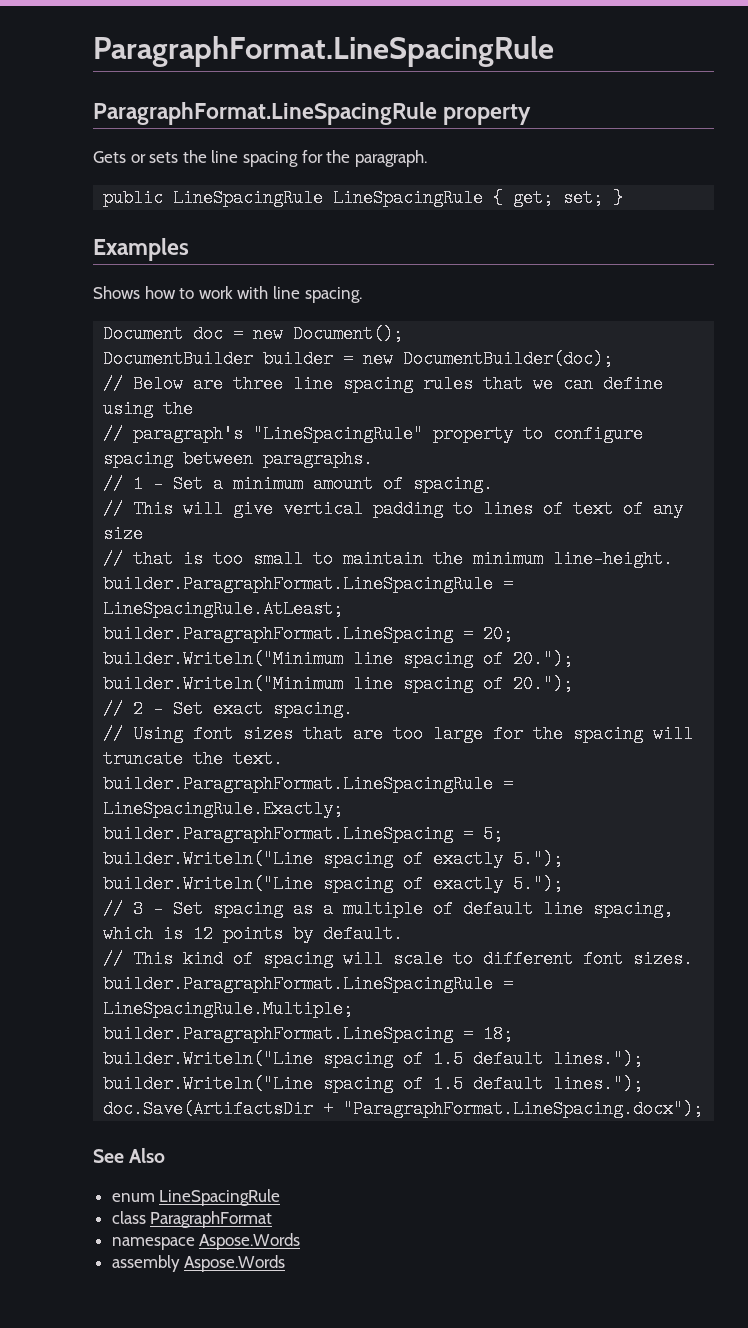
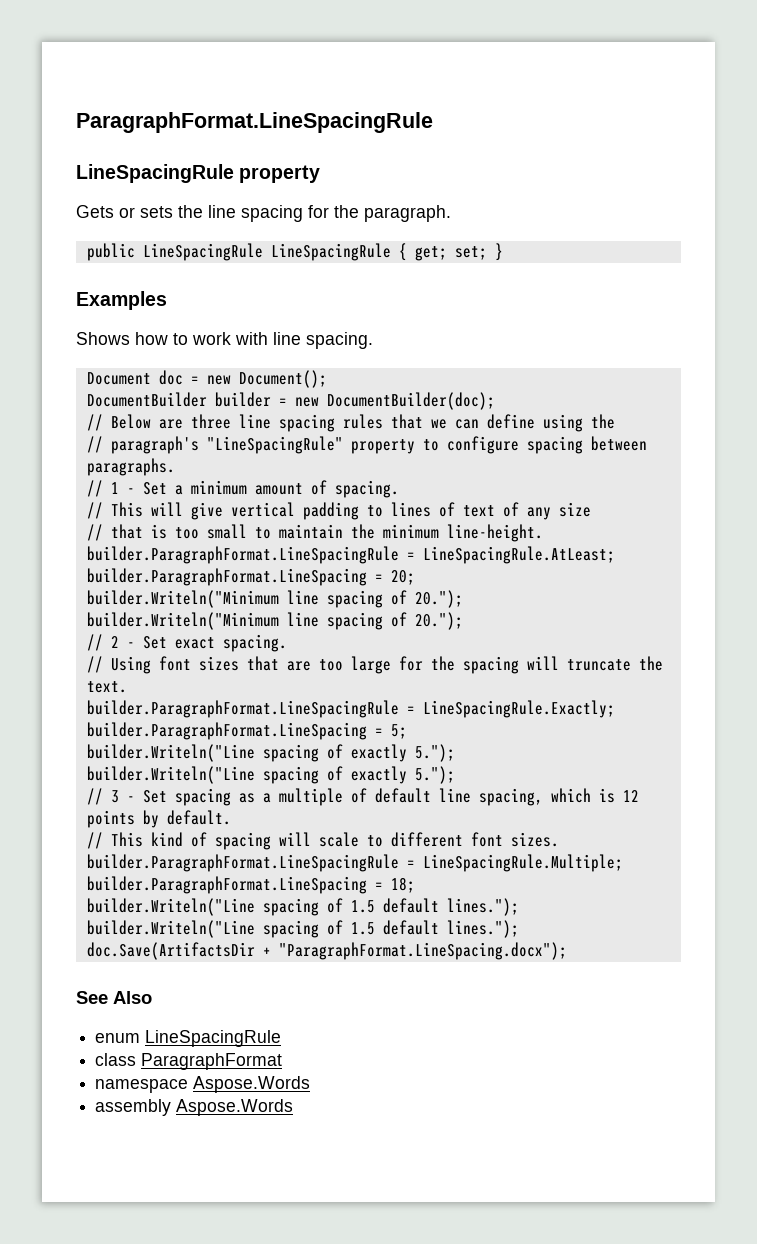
- ParagraphFormat.LineSpacingRule property
+ LineSpacingRule property

